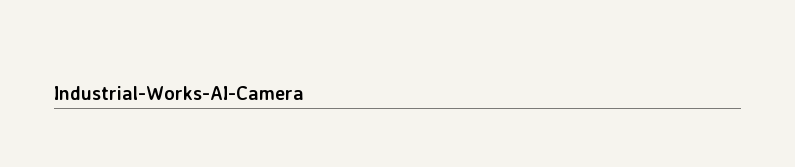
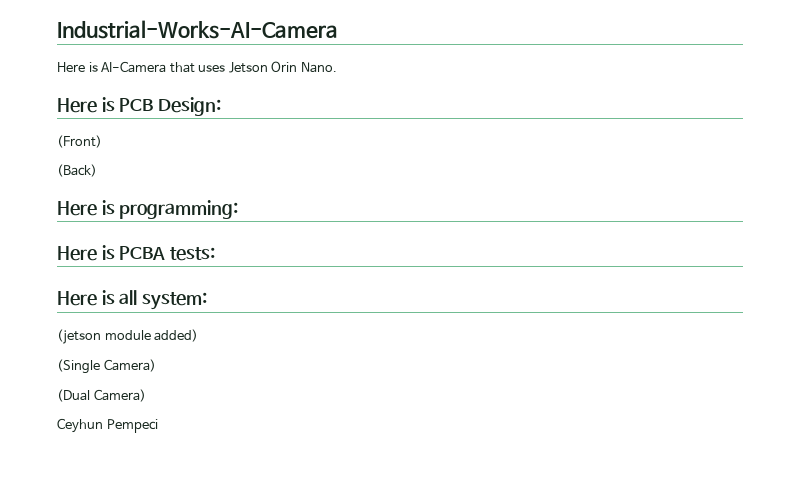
+ Here is AI-Camera that uses Jetson Orin Nano.
+ Here is PCB Design:
+ (Front)
+ (Back)
+ Here is programming:
+ Here is PCBA tests:
+ Here is all system:
+ (jetson module added)
+ (Single Camera)
+ (Dual Camera)
+ Ceyhun Pempeci

